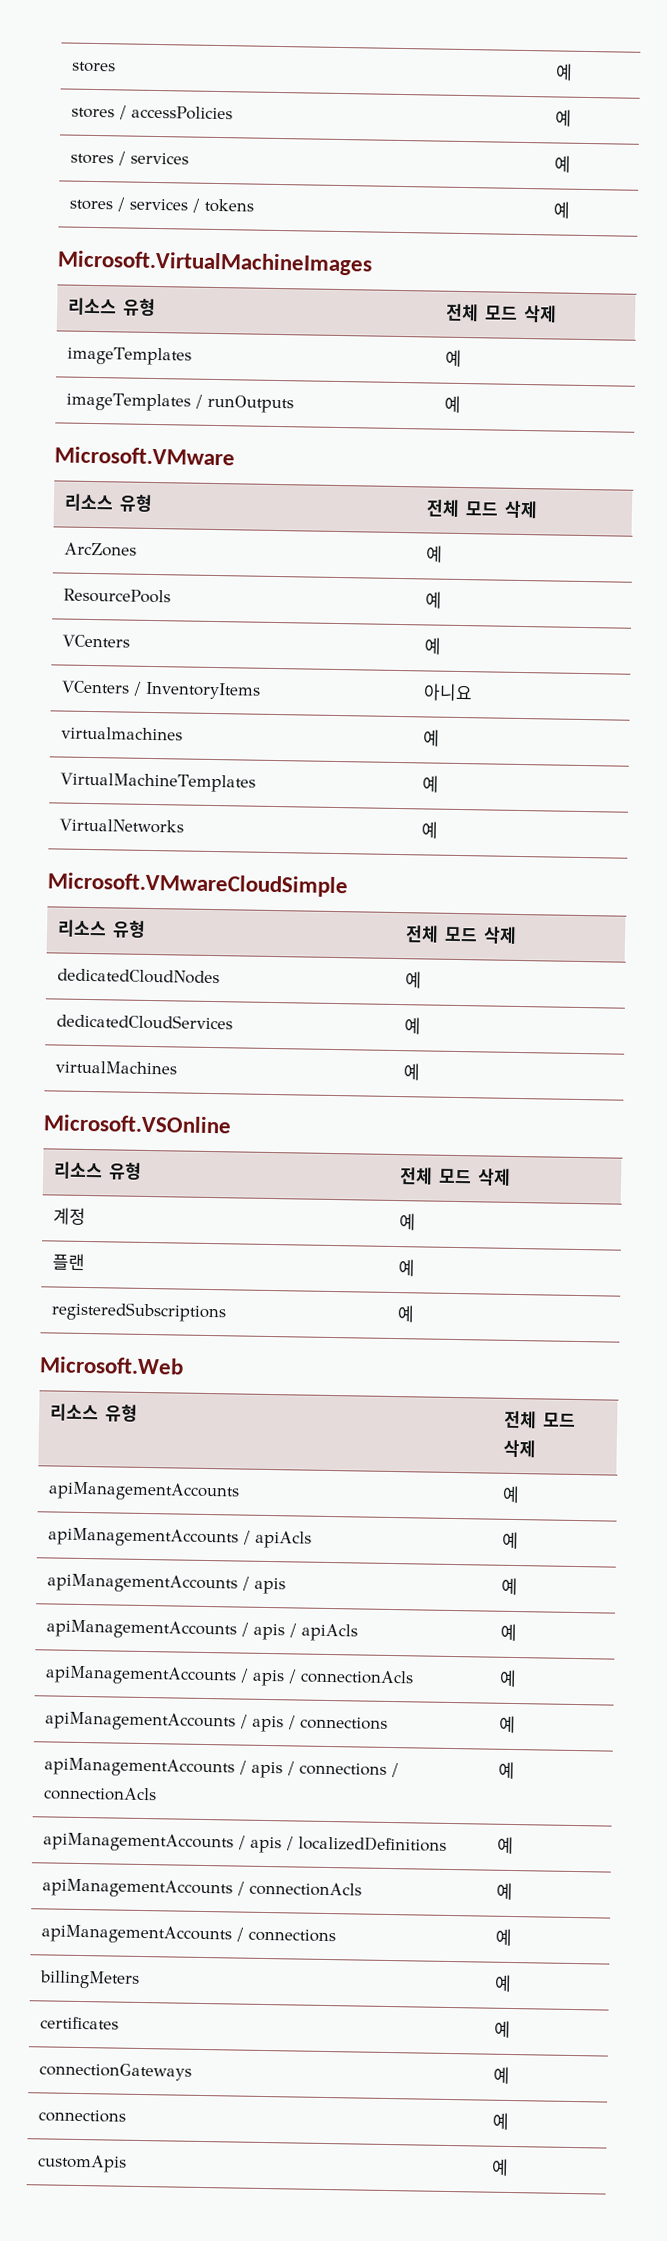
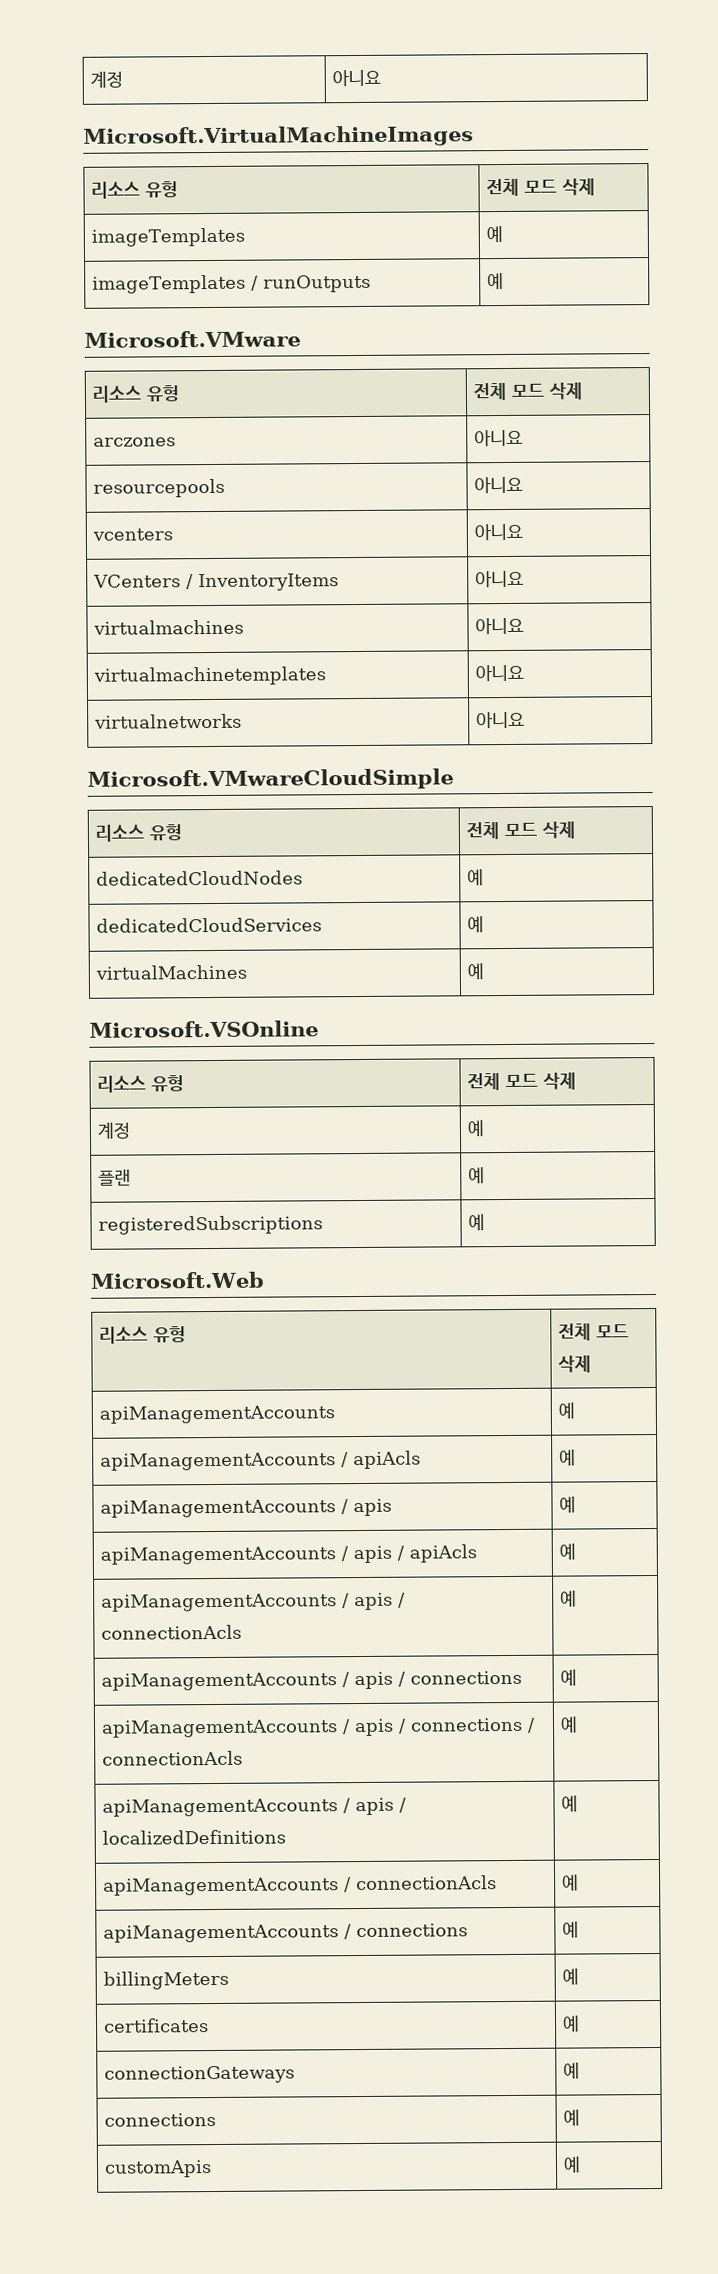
- stores | 예
- stores / accessPolicies | 예
- stores / services | 예
- stores / services / tokens | 예
+ 계정 | 아니요
- ArcZones | 예
- ResourcePools | 예
- VCenters | 예
+ arczones | 아니요
+ resourcepools | 아니요
+ vcenters | 아니요
- virtualmachines | 예
- VirtualMachineTemplates | 예
- VirtualNetworks | 예
+ virtualmachines | 아니요
+ virtualmachinetemplates | 아니요
+ virtualnetworks | 아니요

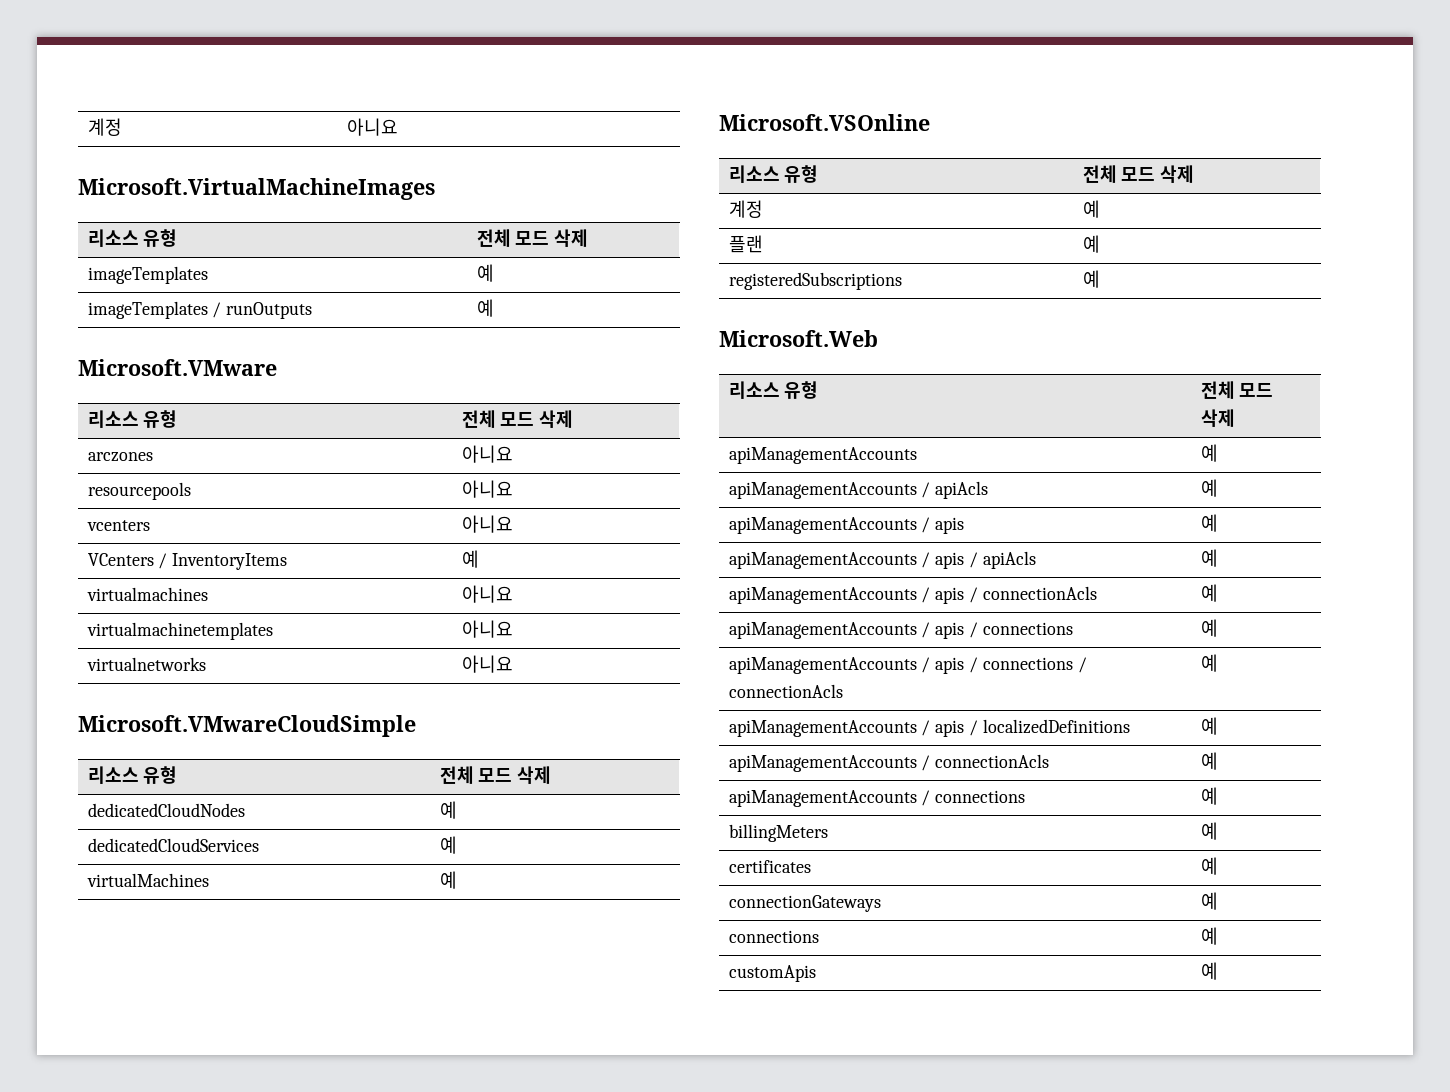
- VCenters / InventoryItems | 아니요
+ VCenters / InventoryItems | 예

